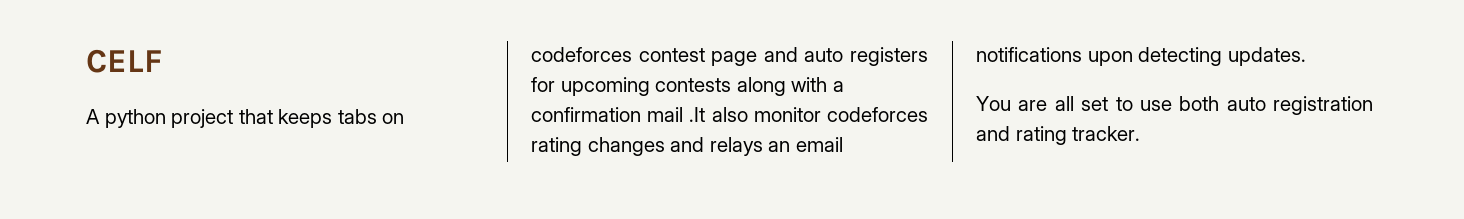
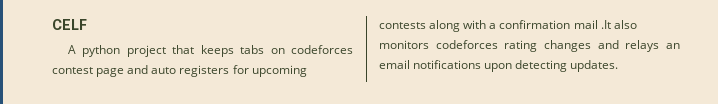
- A python project that keeps tabs on codeforces contest page and auto registers for upcoming contests along with a confirmation mail .It also monitor codeforces rating changes and relays an email notifications upon detecting updates.
+ A python project that keeps tabs on codeforces contest page and auto registers for upcoming contests along with a confirmation mail .It also monitors codeforces rating changes and relays an email notifications upon detecting updates.
- You are all set to use both auto registration and rating tracker.

